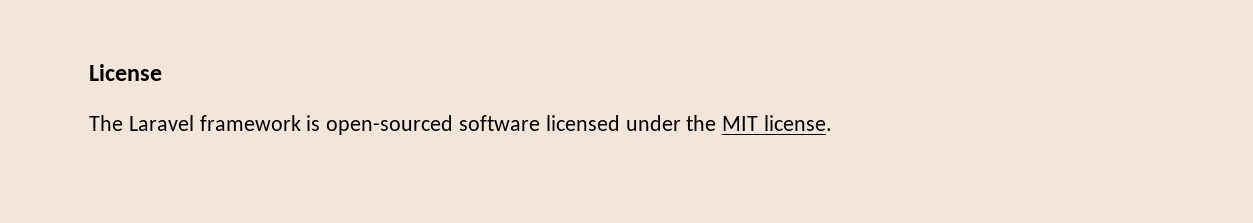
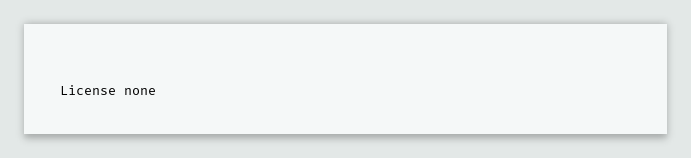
- License
- The Laravel framework is open-sourced software licensed under the MIT license.
+ License none

